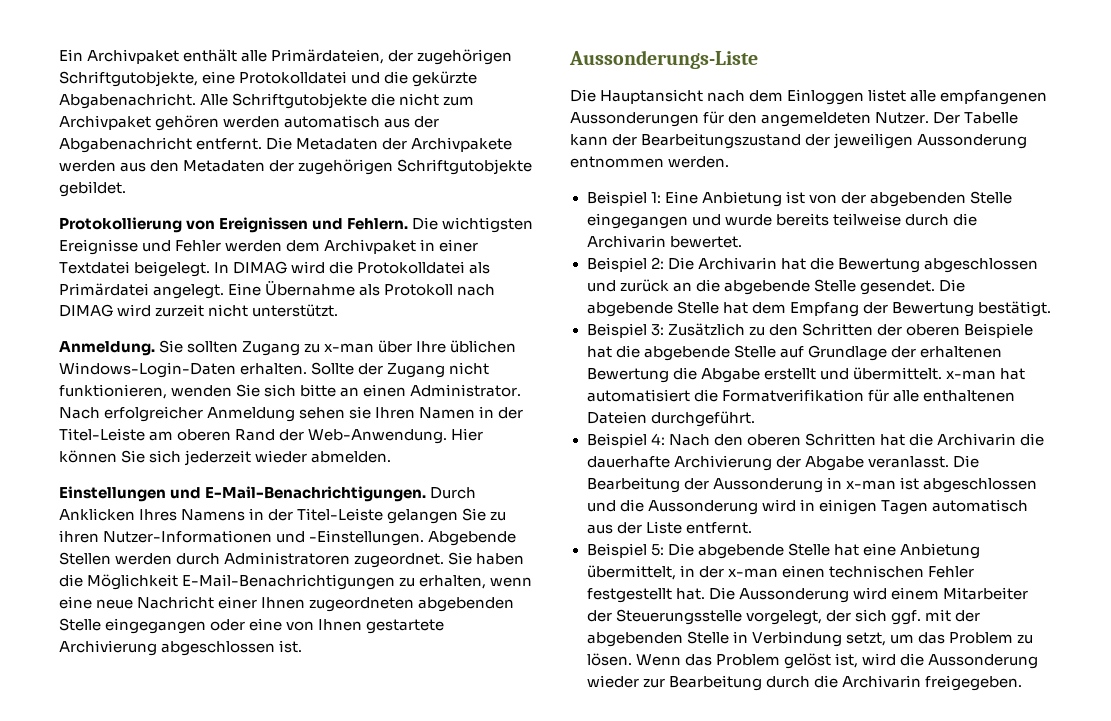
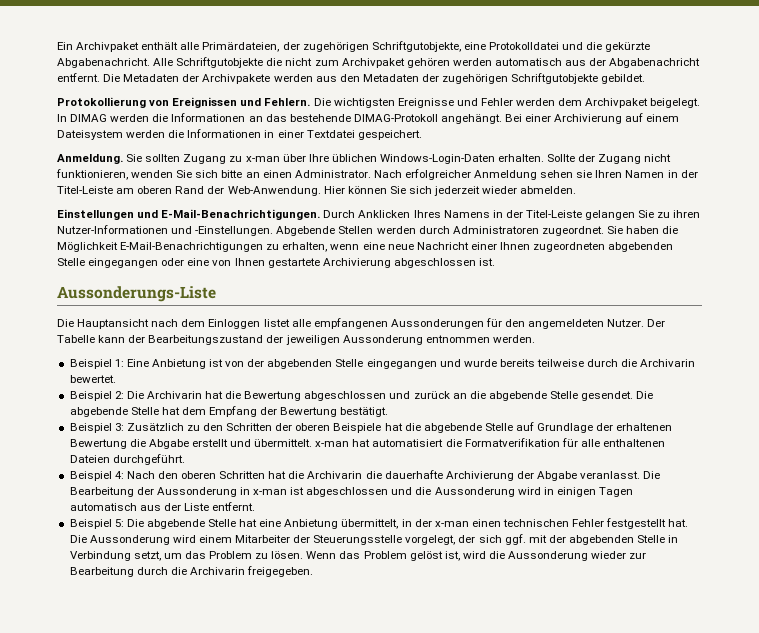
- Die wichtigsten Ereignisse und Fehler werden dem Archivpaket in einer Textdatei beigelegt. In DIMAG wird die Protokolldatei als Primärdatei angelegt. Eine Übernahme als Protokoll nach DIMAG wird zurzeit nicht unterstützt.
+ Die wichtigsten Ereignisse und Fehler werden dem Archivpaket beigelegt. In DIMAG werden die Informationen an das bestehende DIMAG-Protokoll angehängt. Bei einer Archivierung auf einem Dateisystem werden die Informationen in einer Textdatei gespeichert.

